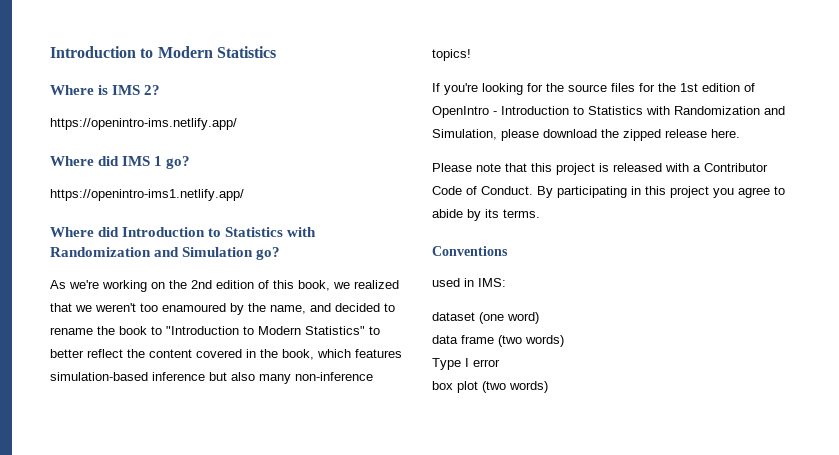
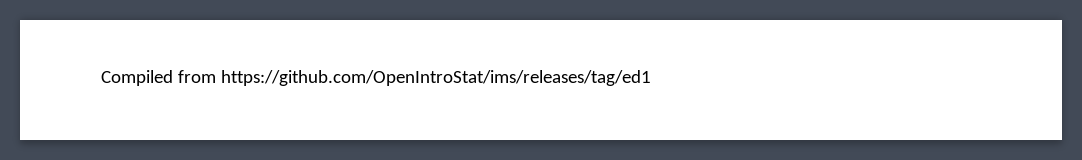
- Introduction to Modern Statistics
- Where is IMS 2?
- https://openintro-ims.netlify.app/
- Where did IMS 1 go?
- https://openintro-ims1.netlify.app/
- Where did Introduction to Statistics with Randomization and Simulation go?
- As we're working on the 2nd edition of this book, we realized that we weren't too enamoured by the name, and decided to rename the book to "Introduction to Modern Statistics" to better reflect the content covered in the book, which features simulation-based inference but also many non-inference topics!
- If you're looking for the source files for the 1st edition of OpenIntro - Introduction to Statistics with Randomization and Simulation, please download the zipped release here.
- Please note that this project is released with a Contributor Code of Conduct. By participating in this project you agree to abide by its terms.
- Conventions
- used in IMS:
- dataset (one word)
- data frame (two words)
- Type I error
- box plot (two words)
+ Compiled from https://github.com/OpenIntroStat/ims/releases/tag/ed1

